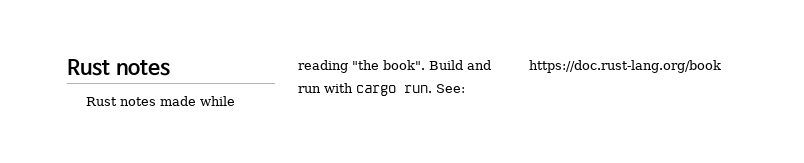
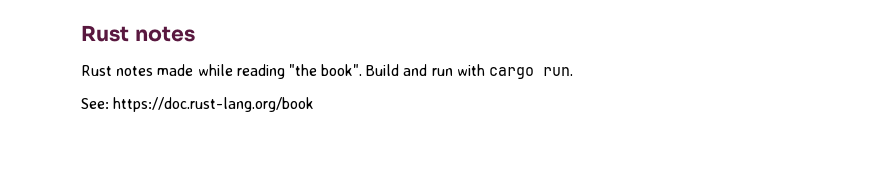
- Build and run with cargo run. See: https://doc.rust-lang.org/book
+ Build and run with cargo run.
+ See: https://doc.rust-lang.org/book

